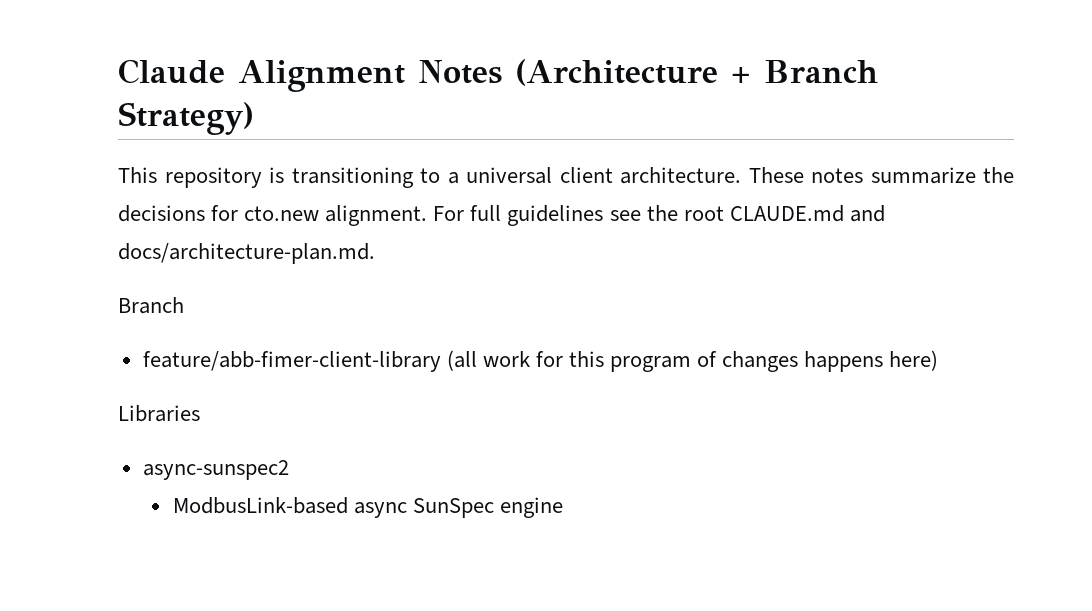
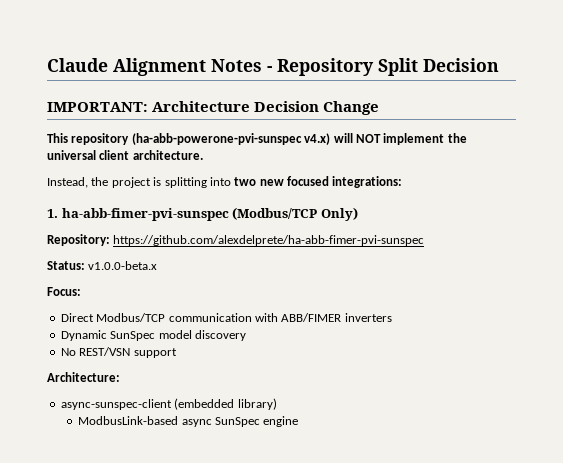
- Claude Alignment Notes (Architecture + Branch Strategy)
- This repository is transitioning to a universal client architecture. These notes summarize the decisions for cto.new alignment. For full guidelines see the root CLAUDE.md and docs/architecture-plan.md.
- Branch
- feature/abb-fimer-client-library (all work for this program of changes happens here)
- Libraries
- async-sunspec2
+ Claude Alignment Notes - Repository Split Decision
+ IMPORTANT: Architecture Decision Change
+ This repository (ha-abb-powerone-pvi-sunspec v4.x) will NOT implement the universal client architecture.
+ Instead, the project is splitting into two new focused integrations:
+ 1. ha-abb-fimer-pvi-sunspec (Modbus/TCP Only)
+ Repository: https://github.com/alexdelprete/ha-abb-fimer-pvi-sunspec
+ Status: v1.0.0-beta.x
+ Focus:
+ Direct Modbus/TCP communication with ABB/FIMER inverters
+ Dynamic SunSpec model discovery
+ No REST/VSN support
+ Architecture:
+ async-sunspec-client (embedded library)

